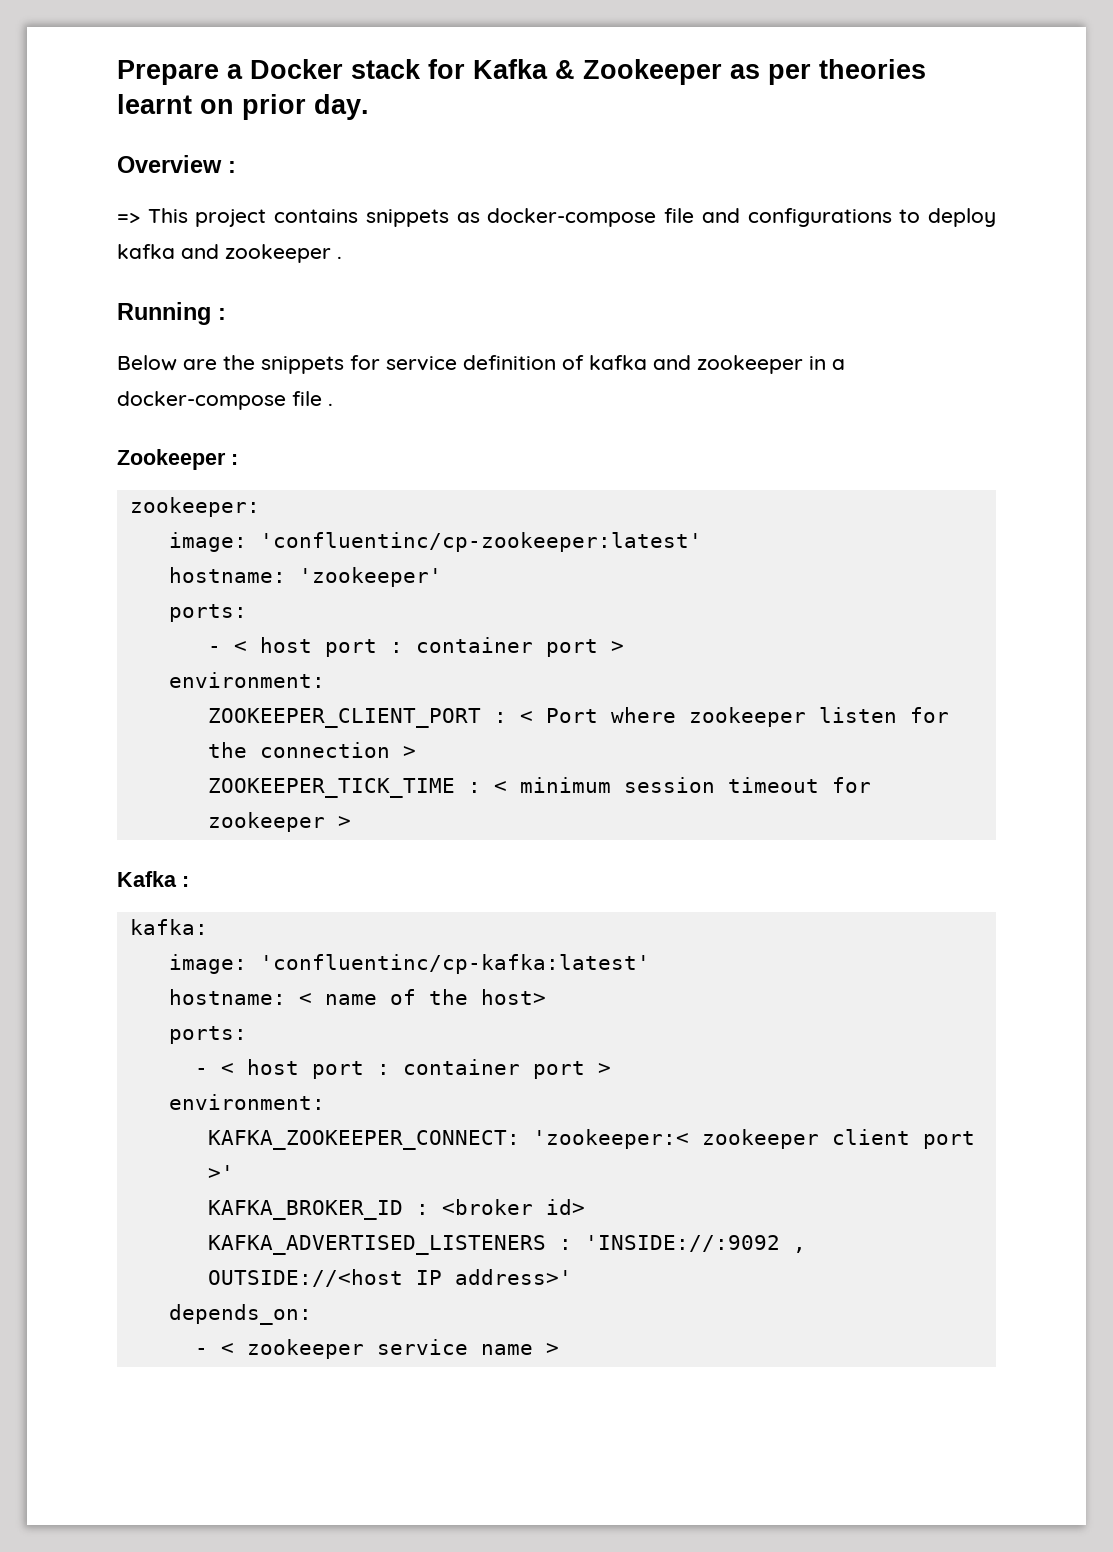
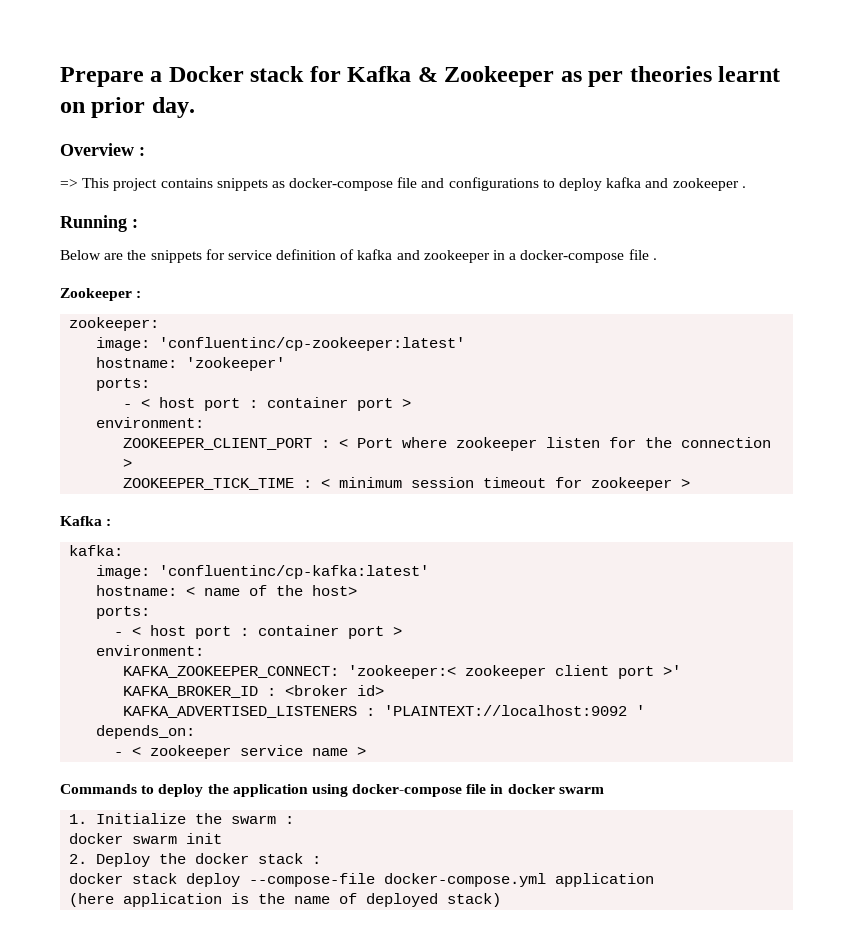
- KAFKA_ADVERTISED_LISTENERS : 'INSIDE://:9092 , OUTSIDE://<host IP address>'
+ KAFKA_ADVERTISED_LISTENERS : 'PLAINTEXT://localhost:9092 '
+ Commands to deploy the application using docker-compose file in docker swarm
+ 1. Initialize the swarm :
+ docker swarm init
+ 2. Deploy the docker stack :
+ docker stack deploy --compose-file docker-compose.yml application
+ (here application is the name of deployed stack)

